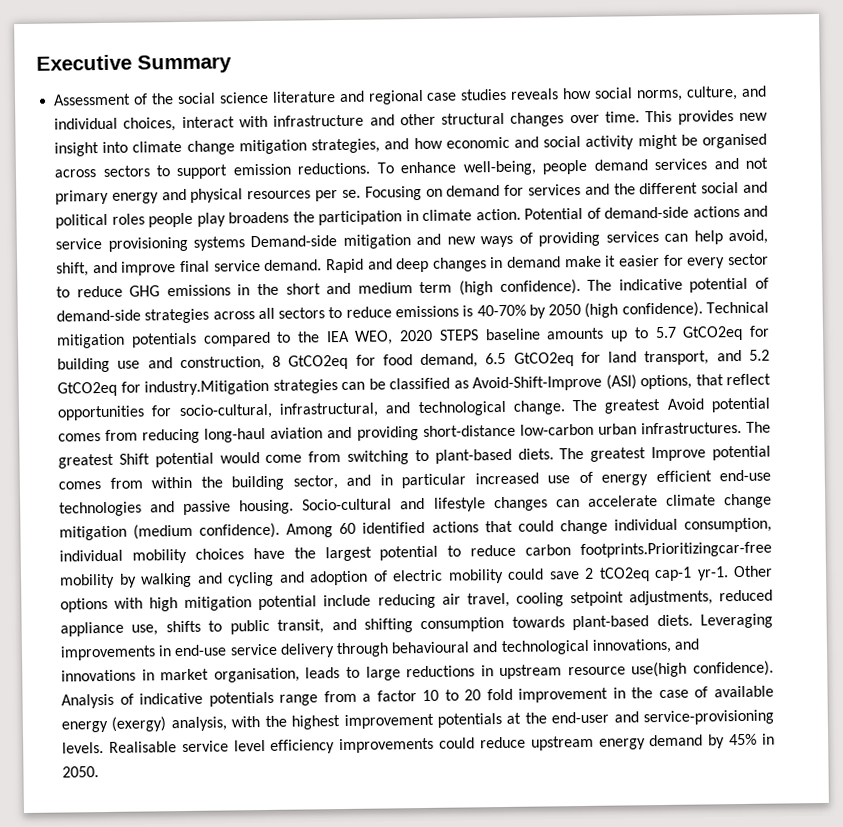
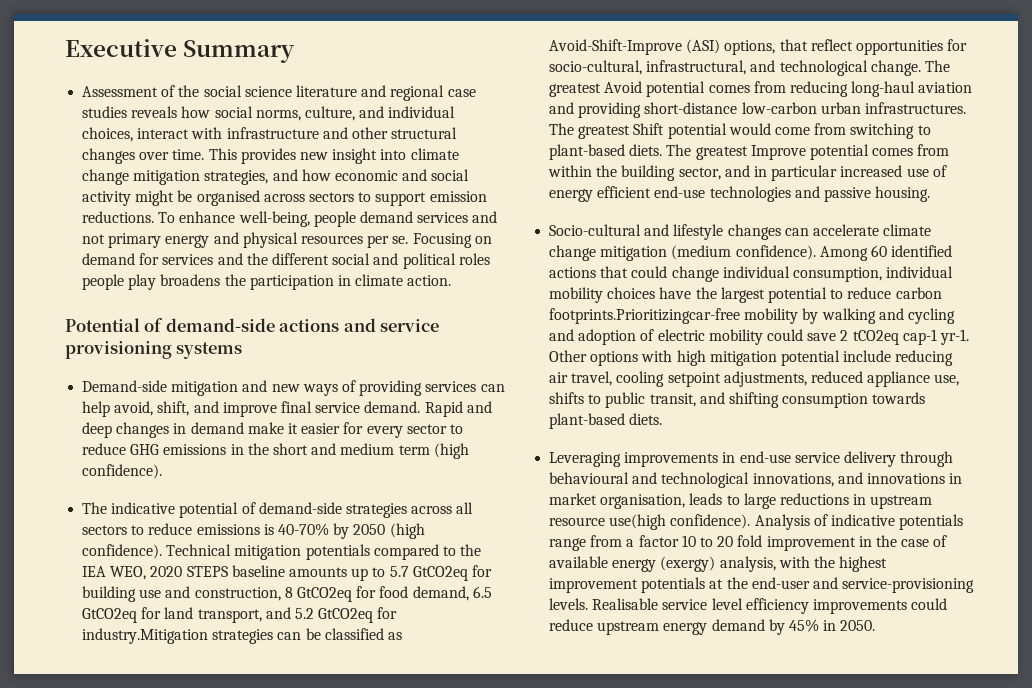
- Focusing on demand for services and the different social and political roles people play broadens the participation in climate action. Potential of demand-side actions and service provisioning systems Demand-side mitigation and new ways of providing services can help avoid, shift, and improve final service demand.
+ Focusing on demand for services and the different social and political roles people play broadens the participation in climate action.
+ Potential of demand-side actions and service provisioning systems
+ Demand-side mitigation and new ways of providing services can help avoid, shift, and improve final service demand.
- Rapid and deep changes in demand make it easier for every sector to reduce GHG emissions in the short and medium term (high confidence). The indicative potential of demand-side strategies across all sectors to reduce emissions is 40-70% by 2050 (high confidence).
+ Rapid and deep changes in demand make it easier for every sector to reduce GHG emissions in the short and medium term (high confidence).
+ The indicative potential of demand-side strategies across all sectors to reduce emissions is 40-70% by 2050 (high confidence).
- The greatest Improve potential comes from within the building sector, and in particular increased use of energy efficient end-use technologies and passive housing. Socio-cultural and lifestyle changes can accelerate climate change mitigation (medium confidence).
+ The greatest Improve potential comes from within the building sector, and in particular increased use of energy efficient end-use technologies and passive housing.
+ Socio-cultural and lifestyle changes can accelerate climate change mitigation (medium confidence).
- Other options with high mitigation potential include reducing air travel, cooling setpoint adjustments, reduced appliance use, shifts to public transit, and shifting consumption towards plant-based diets. Leveraging improvements in end-use service delivery through behavioural and technological innovations, and innovations in market organisation, leads to large reductions in upstream resource use(high confidence).
+ Other options with high mitigation potential include reducing air travel, cooling setpoint adjustments, reduced appliance use, shifts to public transit, and shifting consumption towards plant-based diets.
+ Leveraging improvements in end-use service delivery through behavioural and technological innovations, and innovations in market organisation, leads to large reductions in upstream resource use(high confidence).

